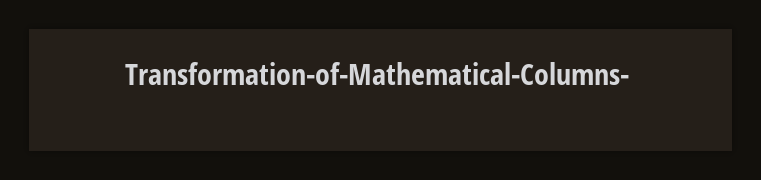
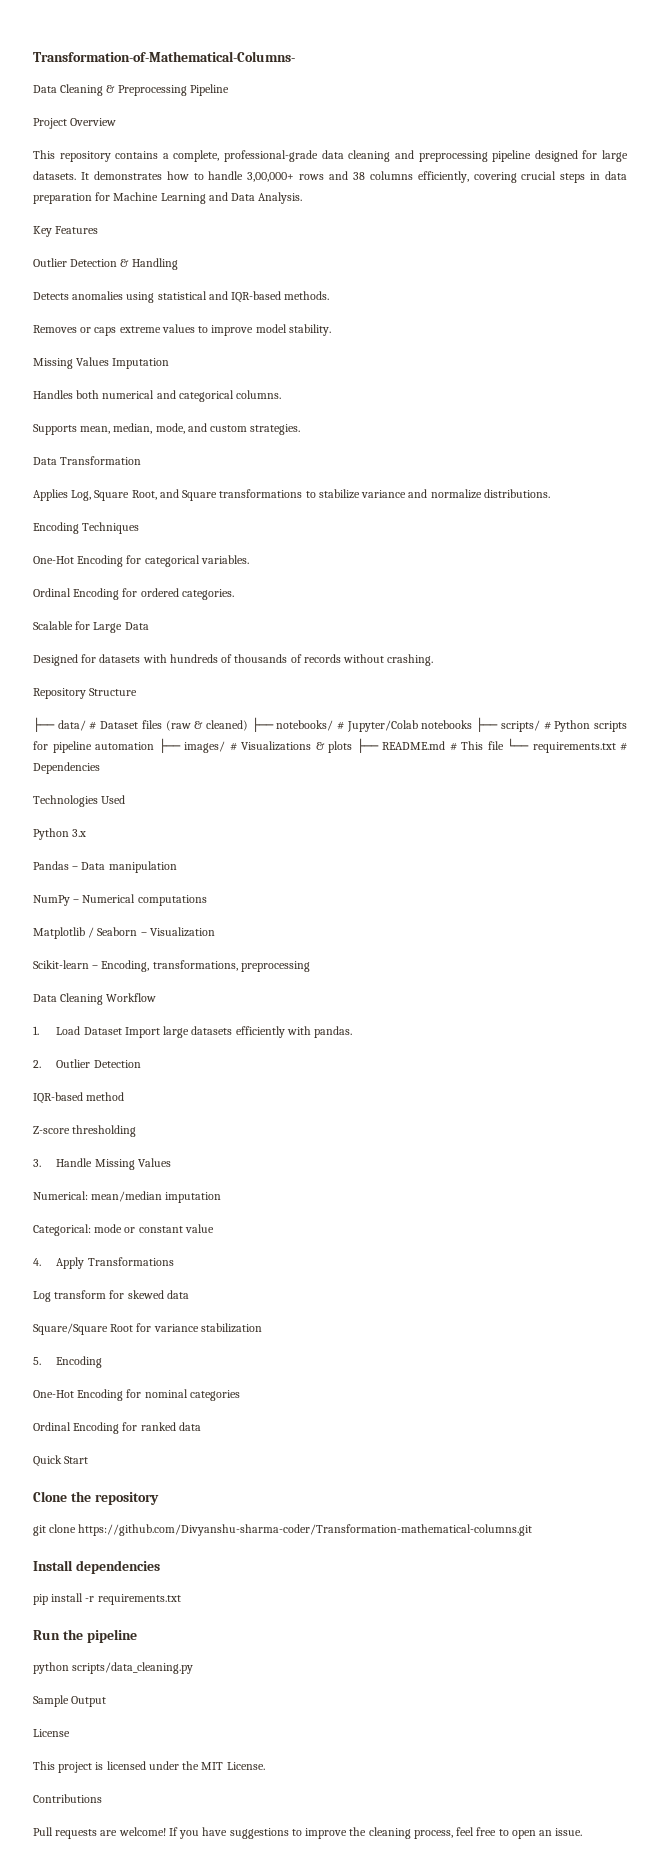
+ Data Cleaning & Preprocessing Pipeline
+ Project Overview
+ This repository contains a complete, professional-grade data cleaning and preprocessing pipeline designed for large datasets. It demonstrates how to handle 3,00,000+ rows and 38 columns efficiently, covering crucial steps in data preparation for Machine Learning and Data Analysis.
+ Key Features
+ Outlier Detection & Handling
+ Detects anomalies using statistical and IQR-based methods.
+ Removes or caps extreme values to improve model stability.
+ Missing Values Imputation
+ Handles both numerical and categorical columns.
+ Supports mean, median, mode, and custom strategies.
+ Data Transformation
+ Applies Log, Square Root, and Square transformations to stabilize variance and normalize distributions.
+ Encoding Techniques
+ One-Hot Encoding for categorical variables.
+ Ordinal Encoding for ordered categories.
+ Scalable for Large Data
+ Designed for datasets with hundreds of thousands of records without crashing.
+ Repository Structure
+ ├── data/ # Dataset files (raw & cleaned) ├── notebooks/ # Jupyter/Colab notebooks ├── scripts/ # Python scripts for pipeline automation ├── images/ # Visualizations & plots ├── README.md # This file └── requirements.txt # Dependencies
+ Technologies Used
+ Python 3.x
+ Pandas – Data manipulation
+ NumPy – Numerical computations
+ Matplotlib / Seaborn – Visualization
+ Scikit-learn – Encoding, transformations, preprocessing
+ Data Cleaning Workflow
+ 1. Load Dataset Import large datasets efficiently with pandas.
+ 2. Outlier Detection
+ IQR-based method
+ Z-score thresholding
+ 3. Handle Missing Values
+ Numerical: mean/median imputation
+ Categorical: mode or constant value
+ 4. Apply Transformations
+ Log transform for skewed data
+ Square/Square Root for variance stabilization
+ 5. Encoding
+ One-Hot Encoding for nominal categories
+ Ordinal Encoding for ranked data
+ Quick Start
+ Clone the repository
+ git clone https://github.com/Divyanshu-sharma-coder/Transformation-mathematical-columns.git
+ Install dependencies
+ pip install -r requirements.txt
+ Run the pipeline
+ python scripts/data_cleaning.py
+ Sample Output
+ License
+ This project is licensed under the MIT License.
+ Contributions
+ Pull requests are welcome! If you have suggestions to improve the cleaning process, feel free to open an issue.

